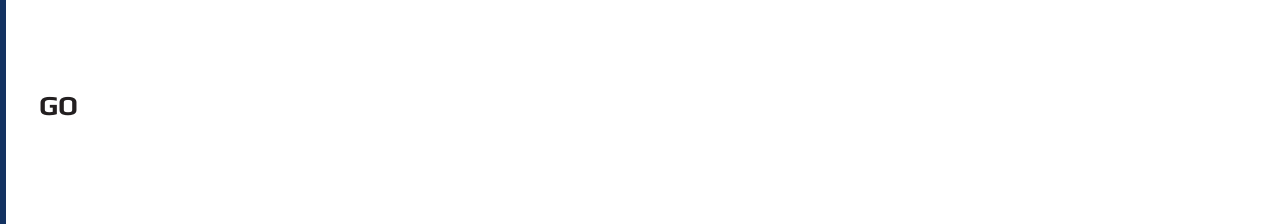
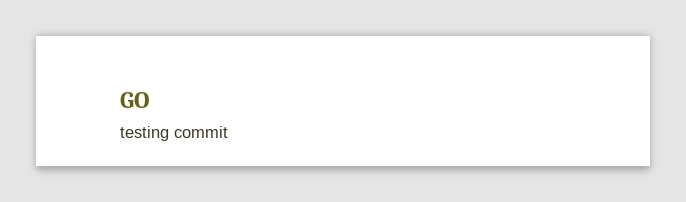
+ testing commit

